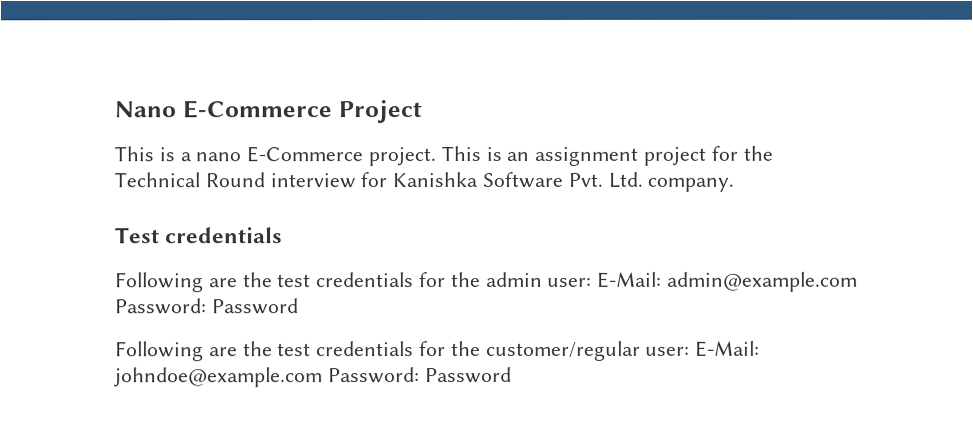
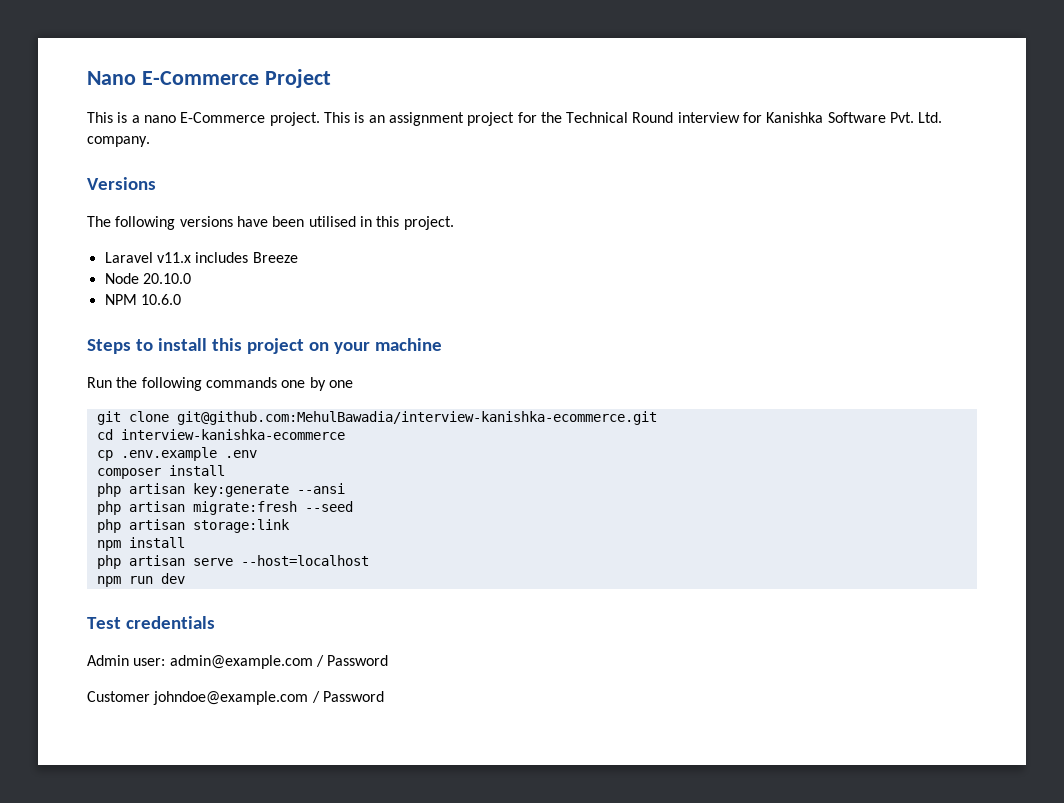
+ Versions
+ The following versions have been utilised in this project.
+ Laravel v11.x includes Breeze
+ Node 20.10.0
+ NPM 10.6.0
+ Steps to install this project on your machine
+ Run the following commands one by one
+ git clone git@github.com:MehulBawadia/interview-kanishka-ecommerce.git
+ cd interview-kanishka-ecommerce
+ cp .env.example .env
+ composer install
+ php artisan key:generate --ansi
+ php artisan migrate:fresh --seed
+ php artisan storage:link
+ npm install
+ php artisan serve --host=localhost
+ npm run dev
  Test credentials
- Following are the test credentials for the admin user: E-Mail: admin@example.com Password: Password
- Following are the test credentials for the customer/regular user: E-Mail: johndoe@example.com Password: Password
+ Admin user: admin@example.com / Password
+ Customer johndoe@example.com / Password

